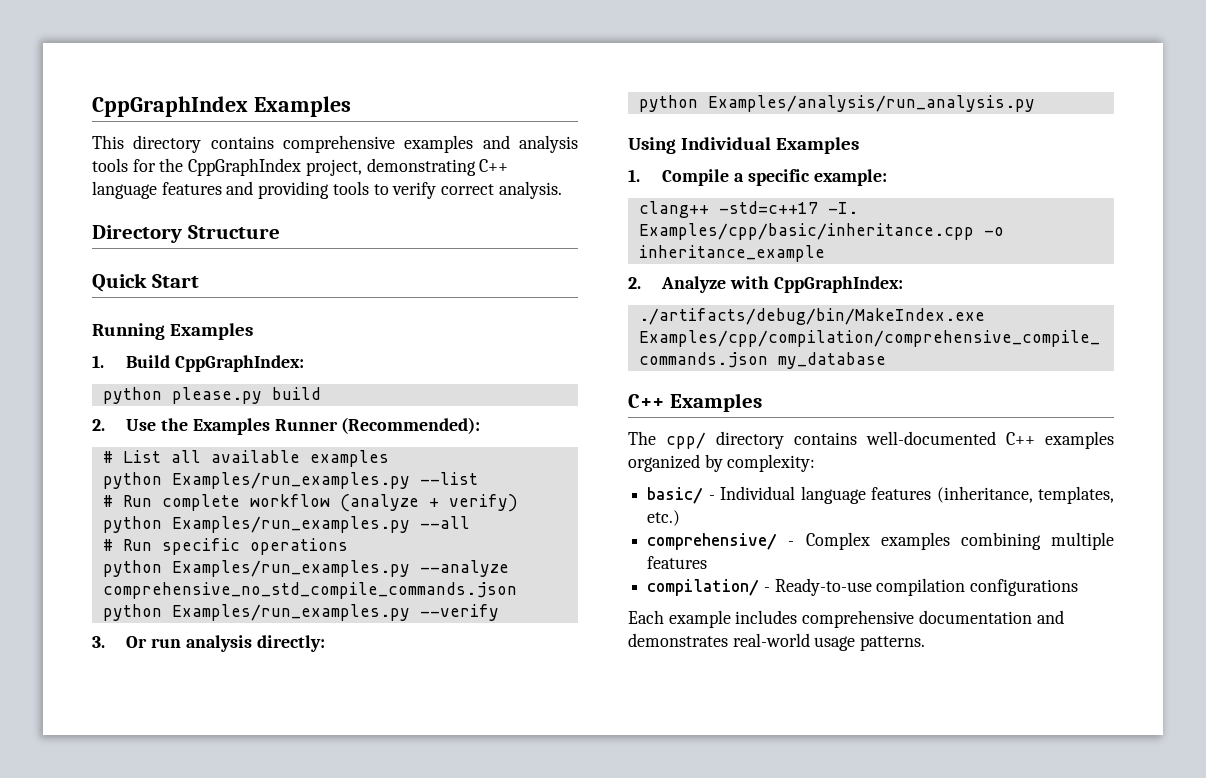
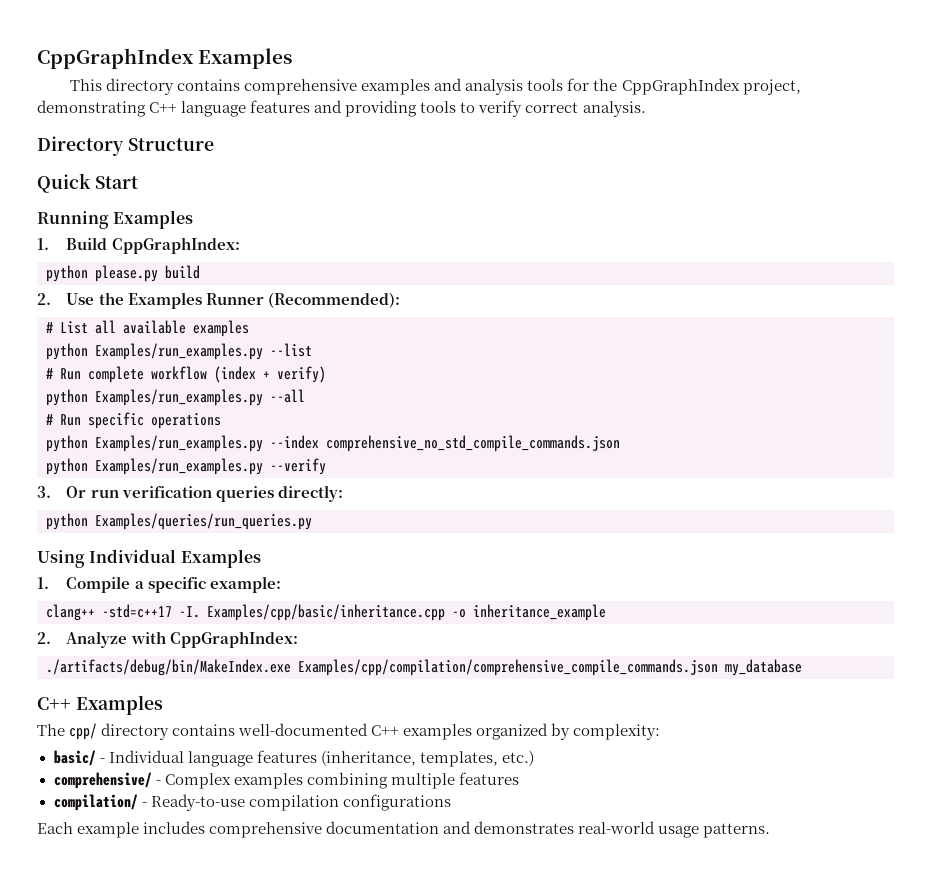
- # Run complete workflow (analyze + verify)
+ # Run complete workflow (index + verify)
- python Examples/run_examples.py --analyze comprehensive_no_std_compile_commands.json
+ python Examples/run_examples.py --index comprehensive_no_std_compile_commands.json
- 3. Or run analysis directly:
+ 3. Or run verification queries directly:
- python Examples/analysis/run_analysis.py
+ python Examples/queries/run_queries.py

